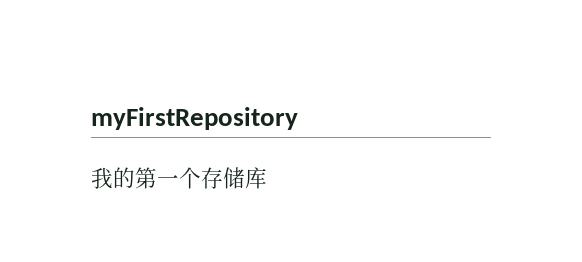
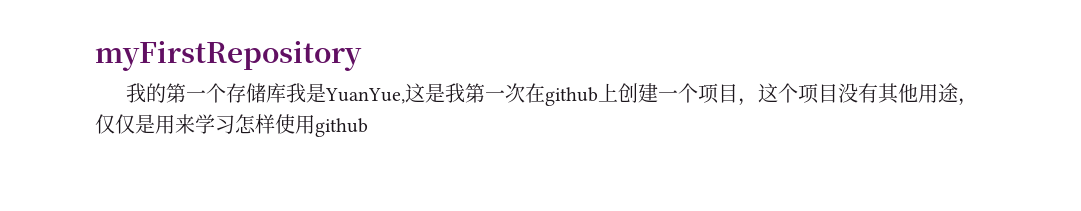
- 我的第一个存储库
+ 我的第一个存储库我是YuanYue,这是我第一次在github上创建一个项目，这个项目没有其他用途，仅仅是用来学习怎样使用github

